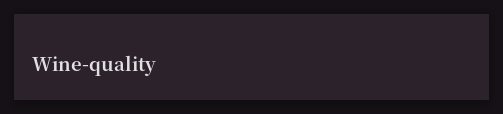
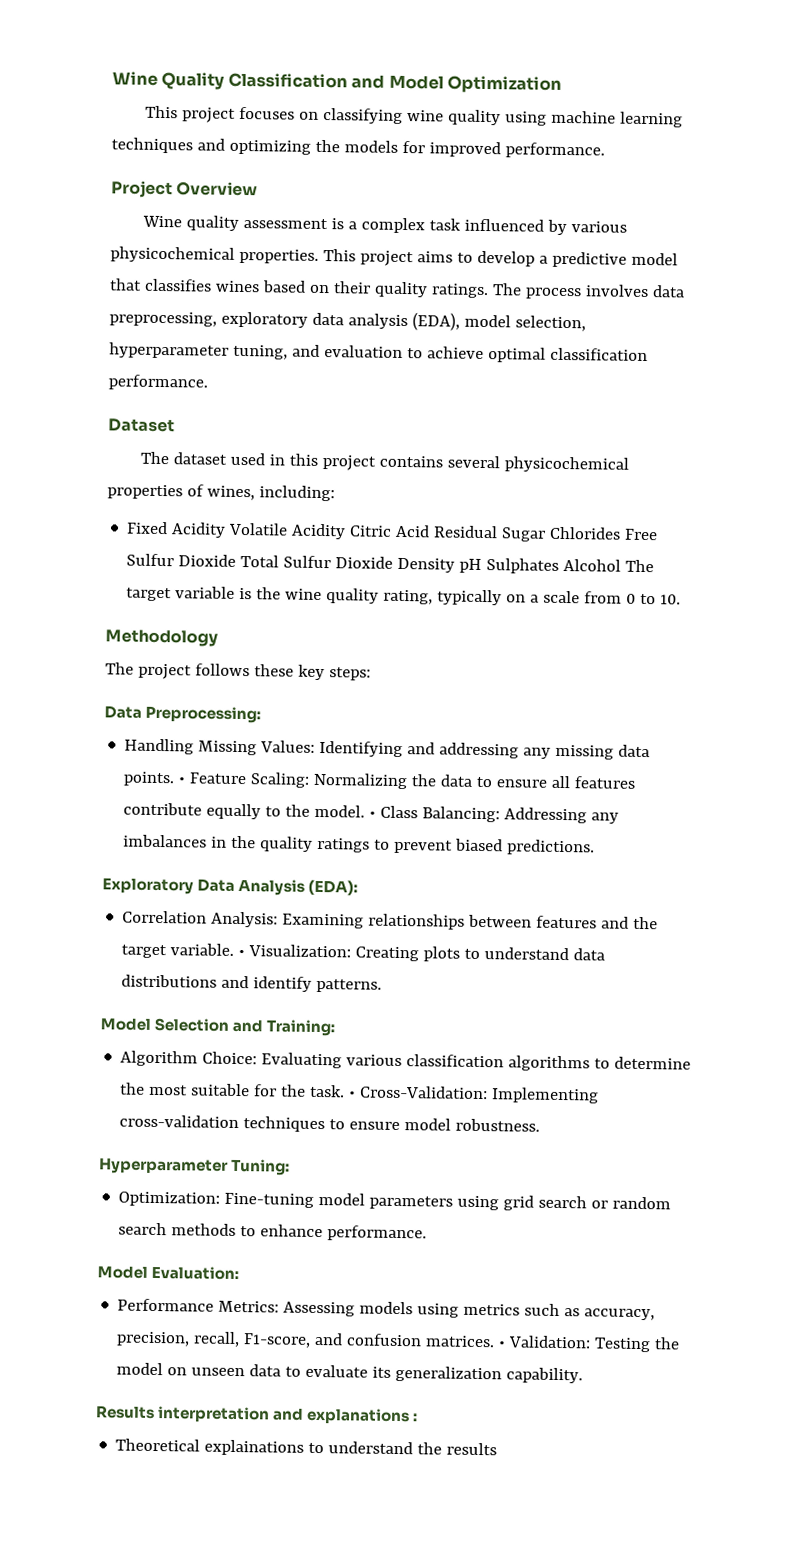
- Wine-quality
+ Wine Quality Classification and Model Optimization
+ This project focuses on classifying wine quality using machine learning techniques and optimizing the models for improved performance.
+ Project Overview
+ Wine quality assessment is a complex task influenced by various physicochemical properties. This project aims to develop a predictive model that classifies wines based on their quality ratings. The process involves data preprocessing, exploratory data analysis (EDA), model selection, hyperparameter tuning, and evaluation to achieve optimal classification performance.
+ Dataset
+ The dataset used in this project contains several physicochemical properties of wines, including:
+ Fixed Acidity Volatile Acidity Citric Acid Residual Sugar Chlorides Free Sulfur Dioxide Total Sulfur Dioxide Density pH Sulphates Alcohol The target variable is the wine quality rating, typically on a scale from 0 to 10.
+ Methodology
+ The project follows these key steps:
+ Data Preprocessing:
+ Handling Missing Values: Identifying and addressing any missing data points. • Feature Scaling: Normalizing the data to ensure all features contribute equally to the model. • Class Balancing: Addressing any imbalances in the quality ratings to prevent biased predictions.
+ Exploratory Data Analysis (EDA):
+ Correlation Analysis: Examining relationships between features and the target variable. • Visualization: Creating plots to understand data distributions and identify patterns.
+ Model Selection and Training:
+ Algorithm Choice: Evaluating various classification algorithms to determine the most suitable for the task. • Cross-Validation: Implementing cross-validation techniques to ensure model robustness.
+ Hyperparameter Tuning:
+ Optimization: Fine-tuning model parameters using grid search or random search methods to enhance performance.
+ Model Evaluation:
+ Performance Metrics: Assessing models using metrics such as accuracy, precision, recall, F1-score, and confusion matrices. • Validation: Testing the model on unseen data to evaluate its generalization capability.
+ Results interpretation and explanations :
+ Theoretical explainations to understand the results

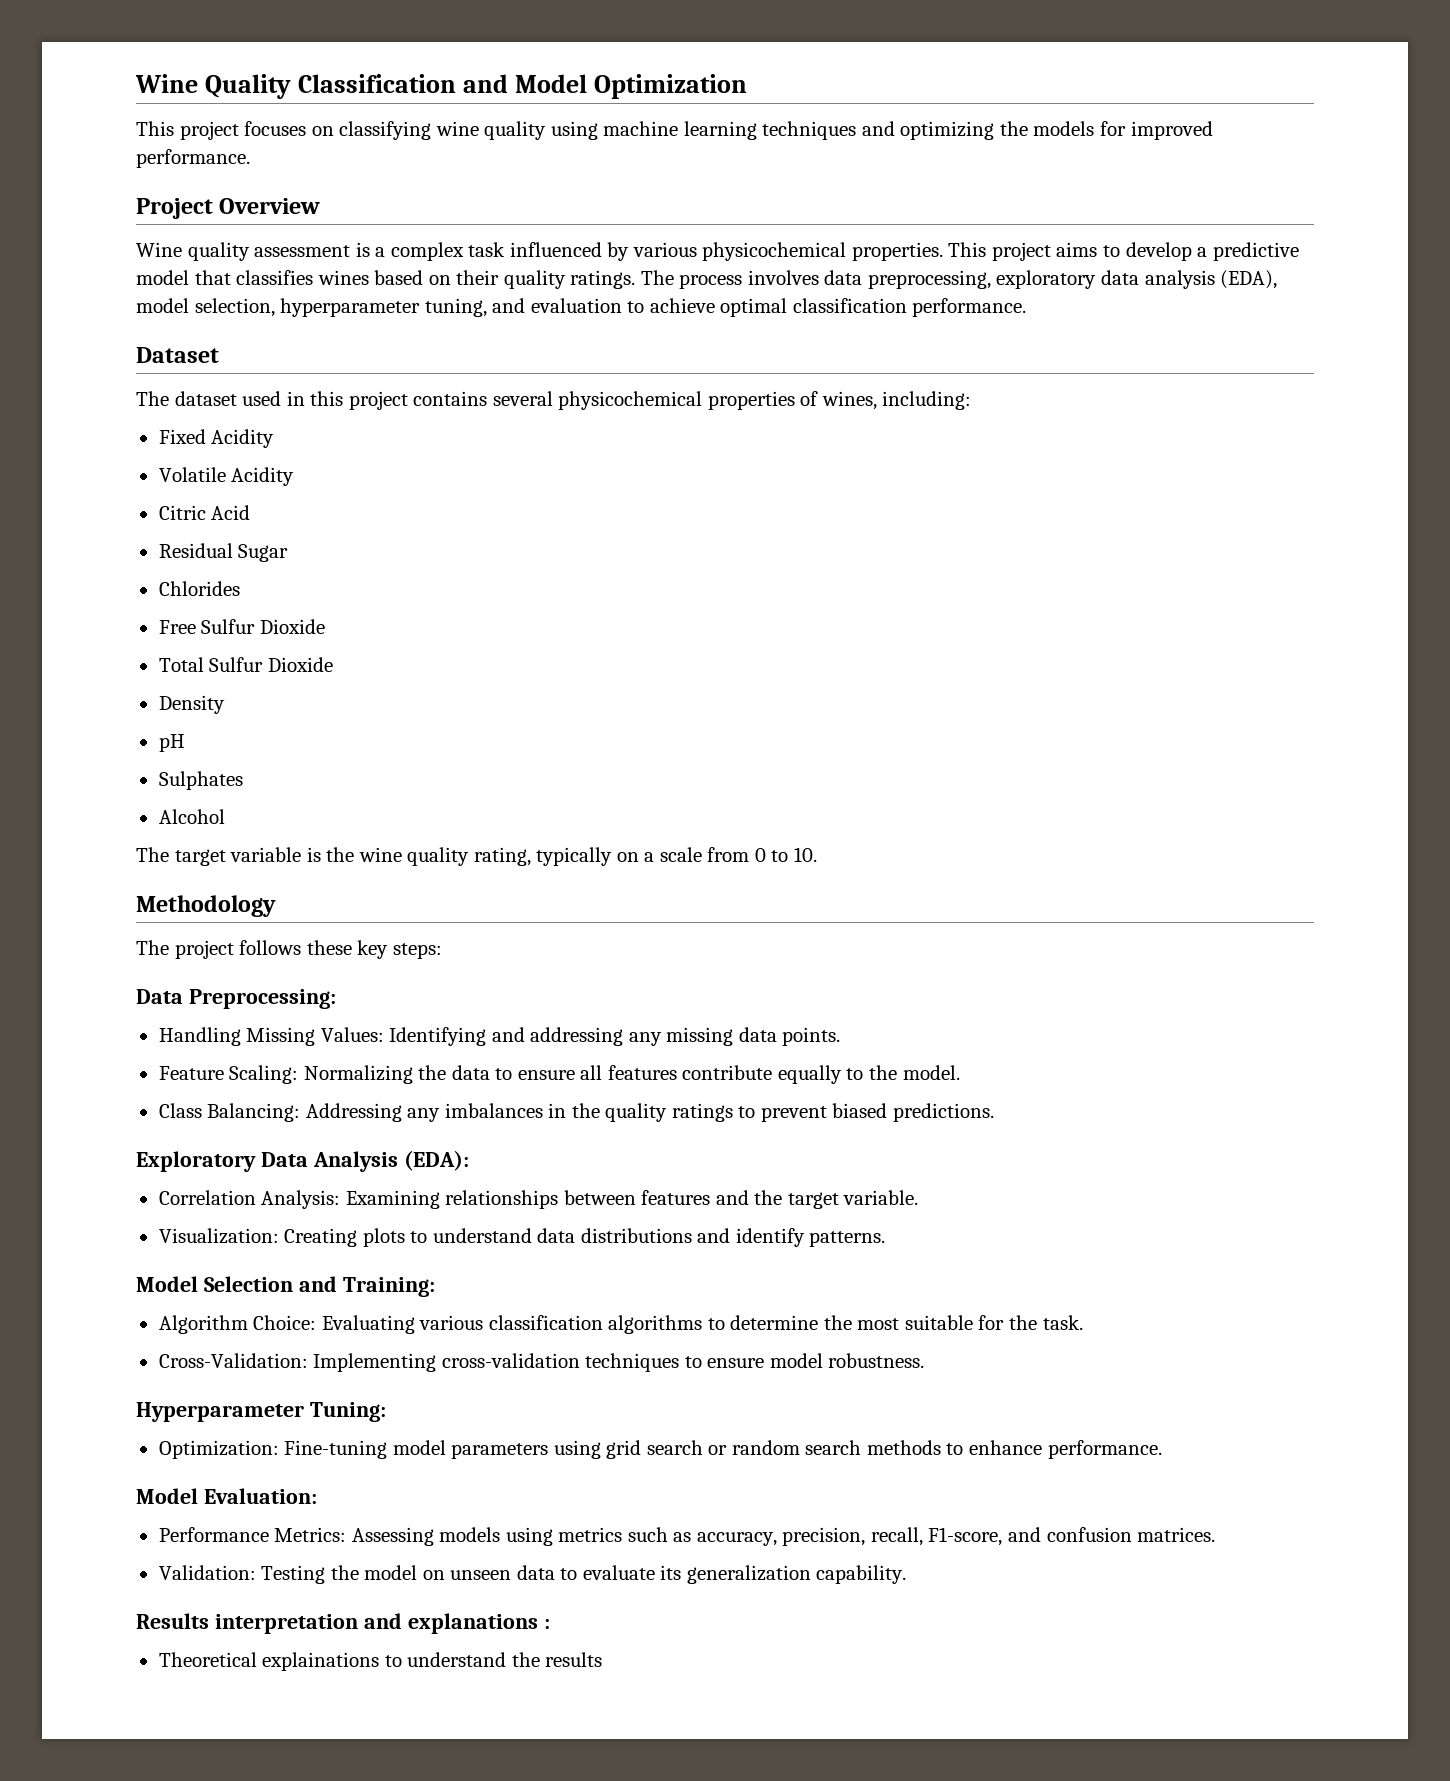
- Fixed Acidity Volatile Acidity Citric Acid Residual Sugar Chlorides Free Sulfur Dioxide Total Sulfur Dioxide Density pH Sulphates Alcohol The target variable is the wine quality rating, typically on a scale from 0 to 10.
+ Fixed Acidity
+ Volatile Acidity
+ Citric Acid
+ Residual Sugar
+ Chlorides
+ Free Sulfur Dioxide
+ Total Sulfur Dioxide
+ Density
+ pH
+ Sulphates
+ Alcohol
+ The target variable is the wine quality rating, typically on a scale from 0 to 10.
- Handling Missing Values: Identifying and addressing any missing data points. • Feature Scaling: Normalizing the data to ensure all features contribute equally to the model. • Class Balancing: Addressing any imbalances in the quality ratings to prevent biased predictions.
+ Handling Missing Values: Identifying and addressing any missing data points.
+ Feature Scaling: Normalizing the data to ensure all features contribute equally to the model.
+ Class Balancing: Addressing any imbalances in the quality ratings to prevent biased predictions.
- Correlation Analysis: Examining relationships between features and the target variable. • Visualization: Creating plots to understand data distributions and identify patterns.
+ Correlation Analysis: Examining relationships between features and the target variable.
+ Visualization: Creating plots to understand data distributions and identify patterns.
- Algorithm Choice: Evaluating various classification algorithms to determine the most suitable for the task. • Cross-Validation: Implementing cross-validation techniques to ensure model robustness.
+ Algorithm Choice: Evaluating various classification algorithms to determine the most suitable for the task.
+ Cross-Validation: Implementing cross-validation techniques to ensure model robustness.
- Performance Metrics: Assessing models using metrics such as accuracy, precision, recall, F1-score, and confusion matrices. • Validation: Testing the model on unseen data to evaluate its generalization capability.
+ Performance Metrics: Assessing models using metrics such as accuracy, precision, recall, F1-score, and confusion matrices.
+ Validation: Testing the model on unseen data to evaluate its generalization capability.

